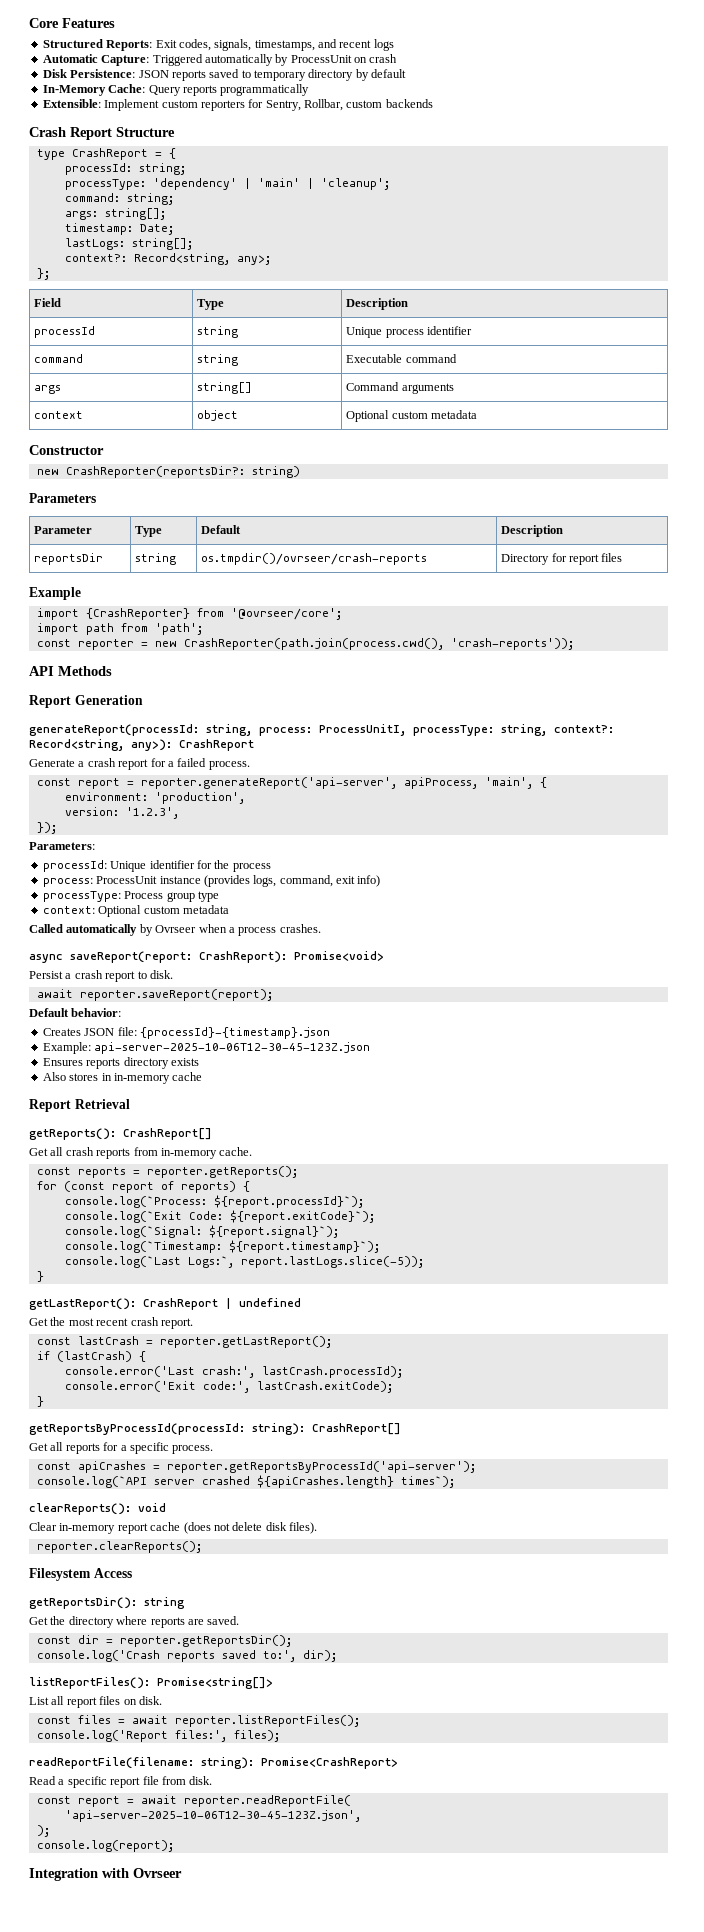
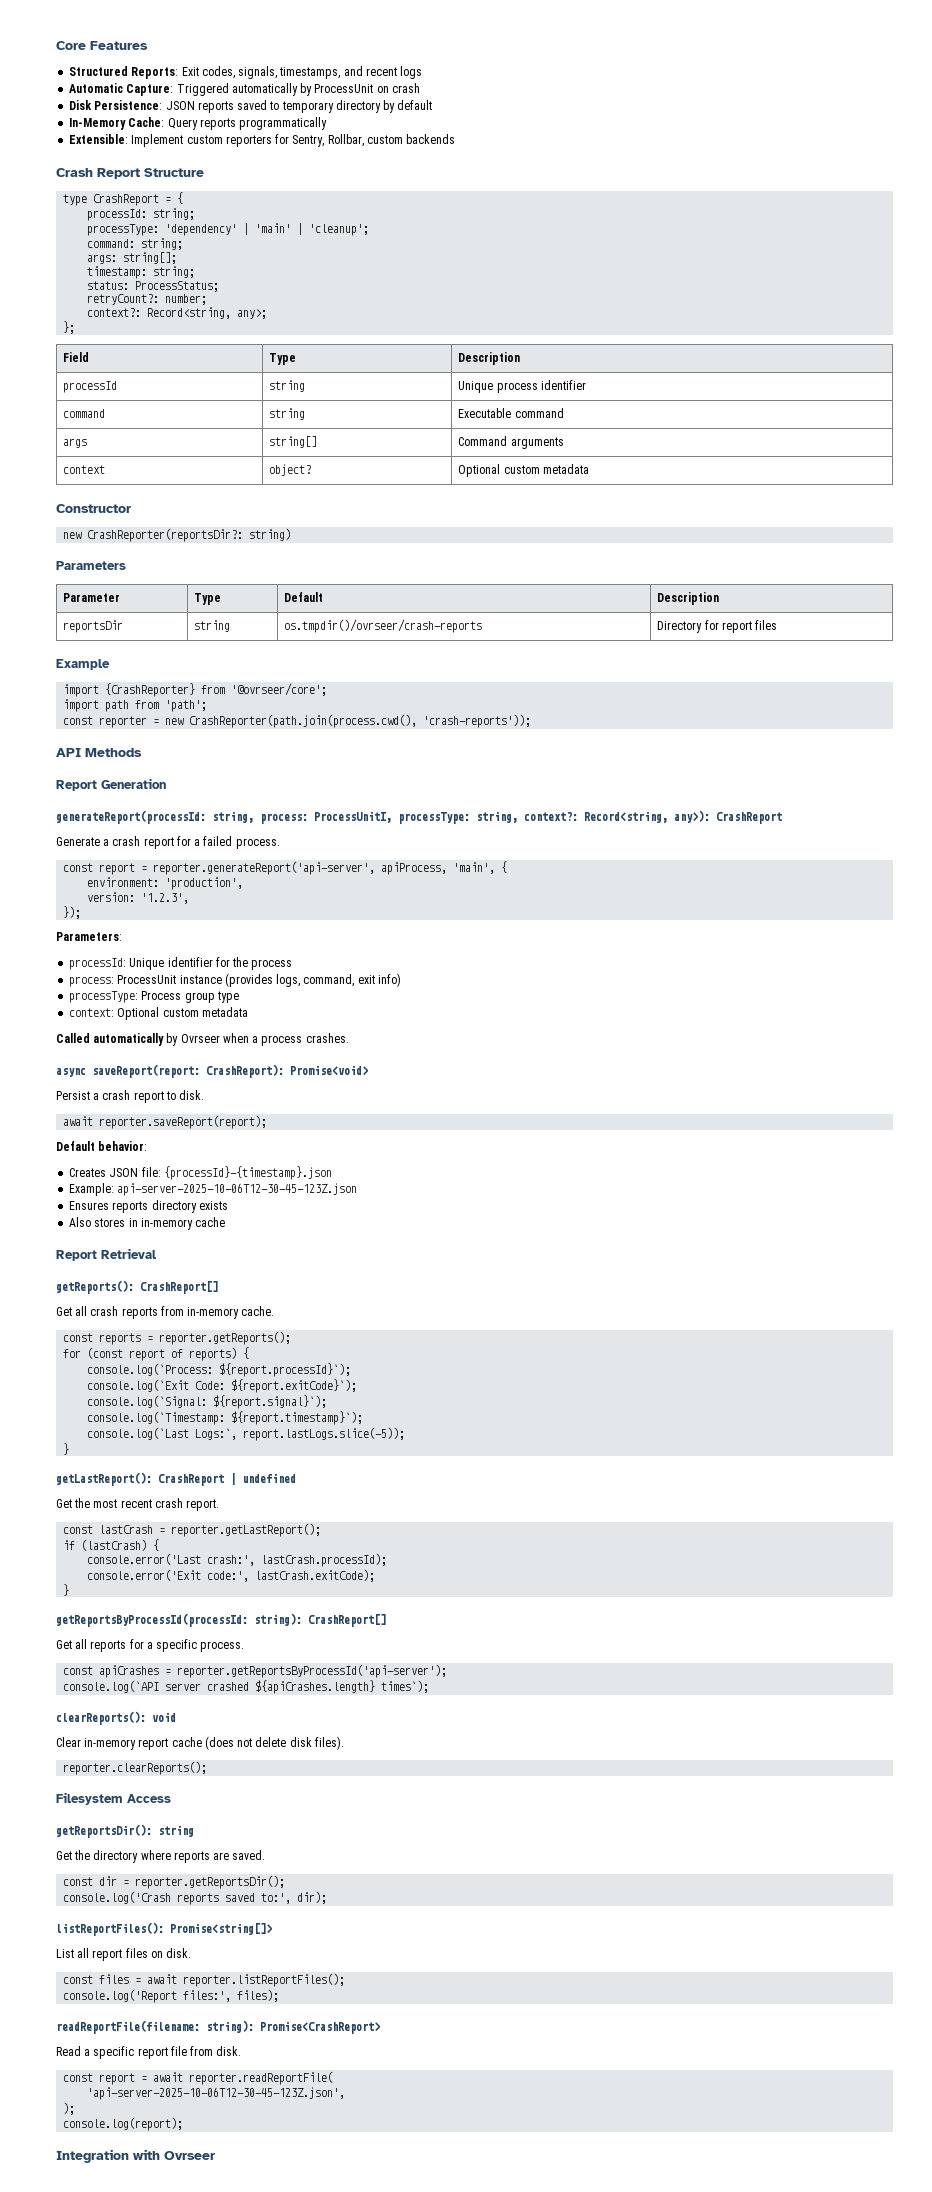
- timestamp: Date;
- lastLogs: string[];
+ timestamp: string;
+ status: ProcessStatus;
+ retryCount?: number;
- context | object | Optional custom metadata
+ context | object? | Optional custom metadata

